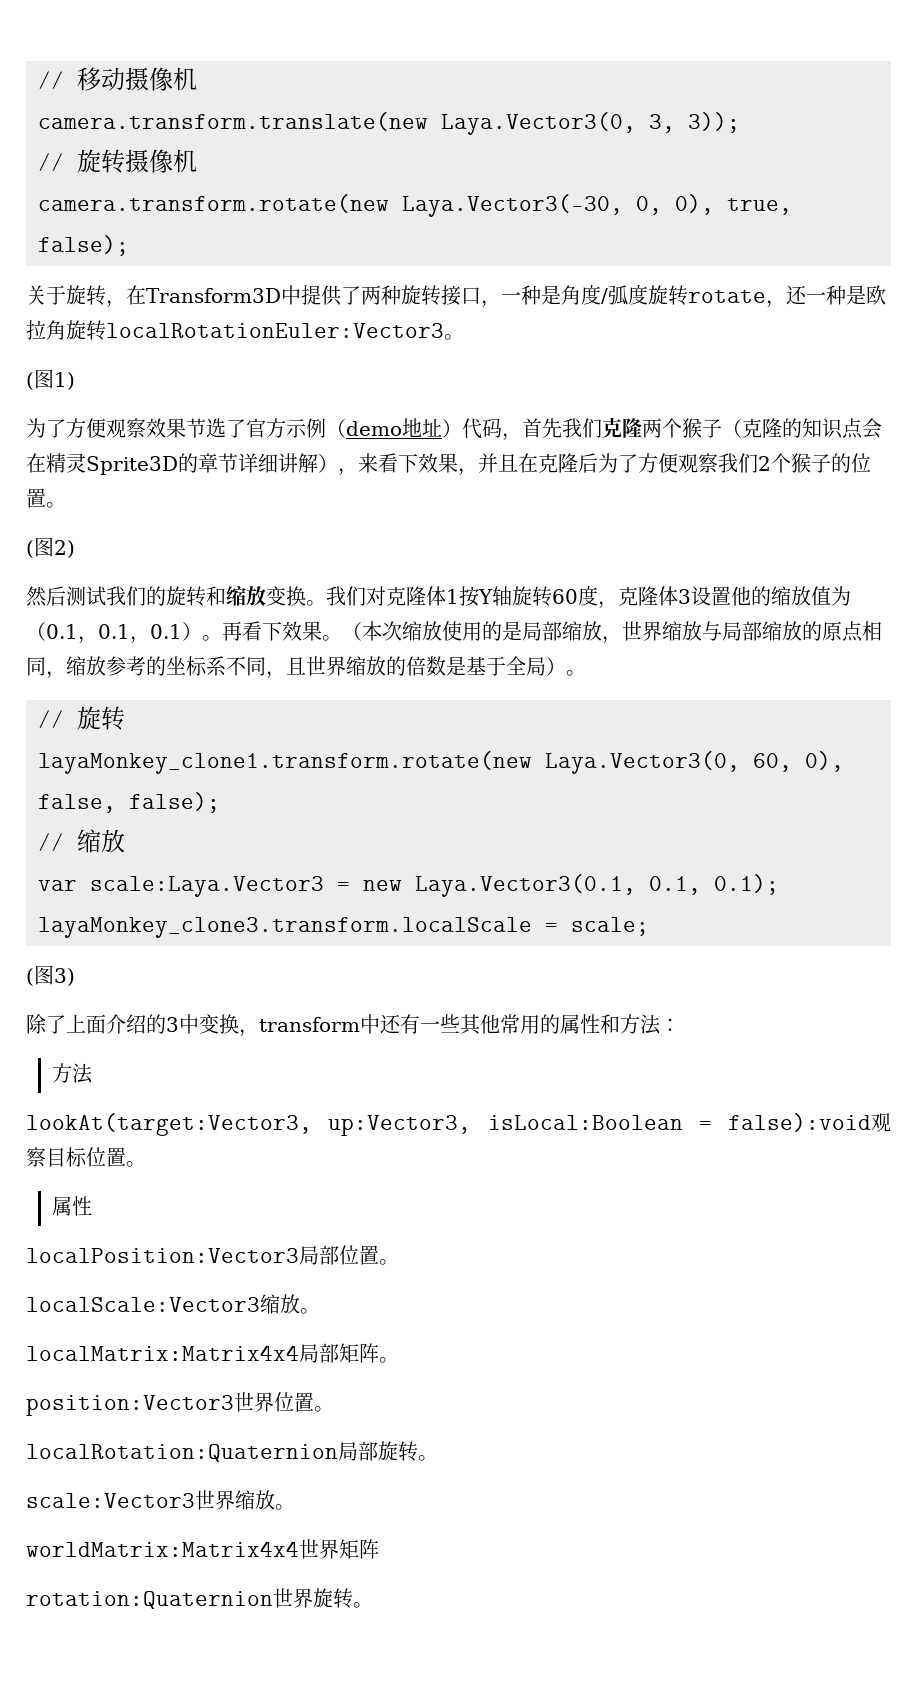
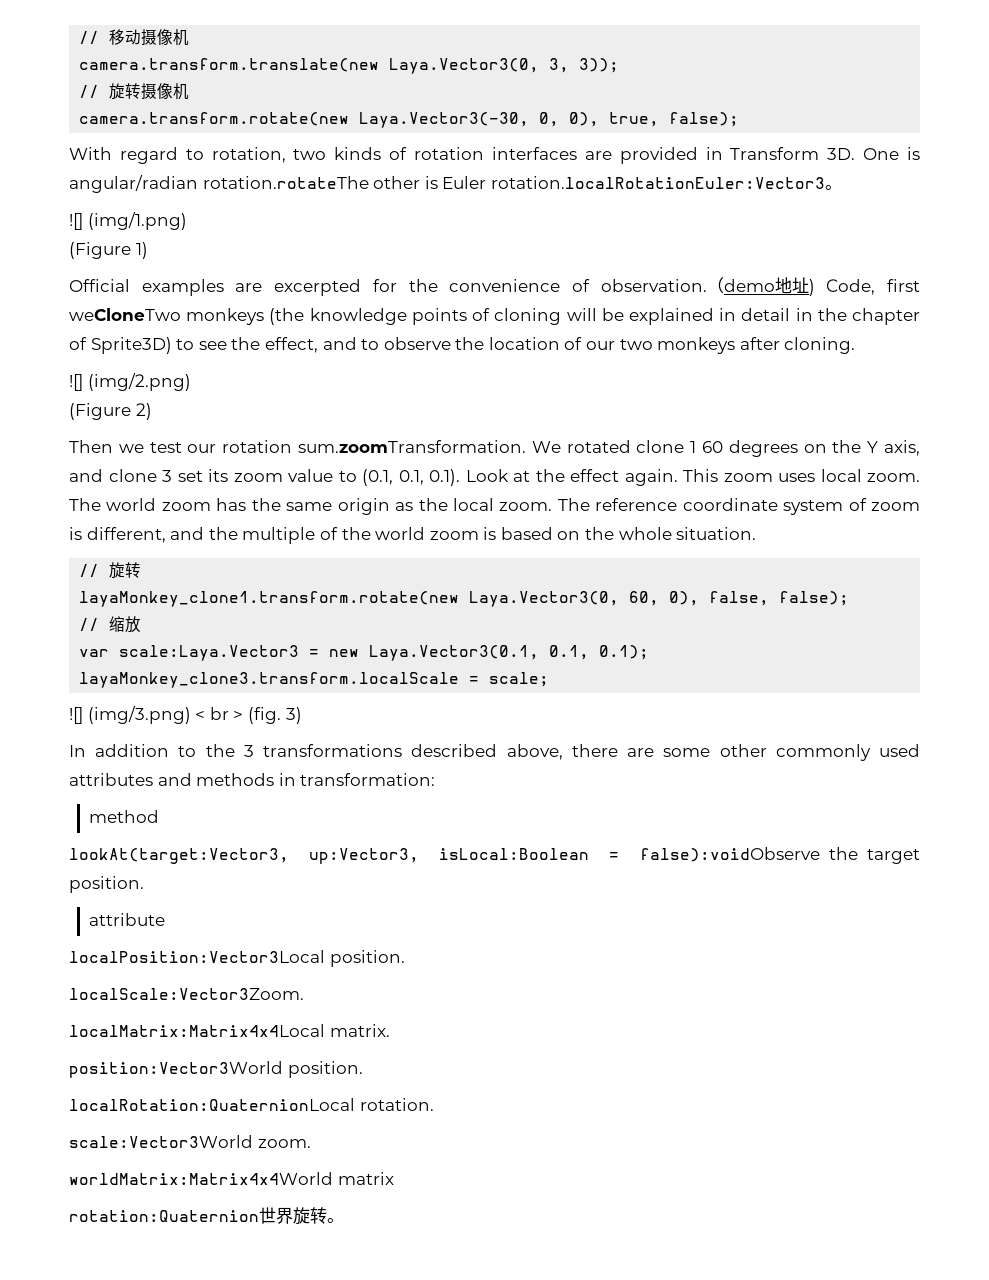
- 关于旋转，在Transform3D中提供了两种旋转接口，一种是角度/弧度旋转rotate，还一种是欧拉角旋转localRotationEuler:Vector3。
- (图1)
- 为了方便观察效果节选了官方示例（demo地址）代码，首先我们克隆两个猴子（克隆的知识点会在精灵Sprite3D的章节详细讲解），来看下效果，并且在克隆后为了方便观察我们2个猴子的位置。
- (图2)
- 然后测试我们的旋转和缩放变换。我们对克隆体1按Y轴旋转60度，克隆体3设置他的缩放值为（0.1，0.1，0.1）。再看下效果。（本次缩放使用的是局部缩放，世界缩放与局部缩放的原点相同，缩放参考的坐标系不同，且世界缩放的倍数是基于全局）。
+ With regard to rotation, two kinds of rotation interfaces are provided in Transform 3D. One is angular/radian rotation.rotateThe other is Euler rotation.localRotationEuler:Vector3。
+ ![] (img/1.png)
+ (Figure 1)
+ Official examples are excerpted for the convenience of observation.（demo地址) Code, first weCloneTwo monkeys (the knowledge points of cloning will be explained in detail in the chapter of Sprite3D) to see the effect, and to observe the location of our two monkeys after cloning.
+ ![] (img/2.png)
+ (Figure 2)
+ Then we test our rotation sum.zoomTransformation. We rotated clone 1 60 degrees on the Y axis, and clone 3 set its zoom value to (0.1, 0.1, 0.1). Look at the effect again. This zoom uses local zoom. The world zoom has the same origin as the local zoom. The reference coordinate system of zoom is different, and the multiple of the world zoom is based on the whole situation.
- (图3)
- 除了上面介绍的3中变换，transform中还有一些其他常用的属性和方法：
- 方法
- lookAt(target:Vector3, up:Vector3, isLocal:Boolean = false):void观察目标位置。
- 属性
- localPosition:Vector3局部位置。
- localScale:Vector3缩放。
- localMatrix:Matrix4x4局部矩阵。
- position:Vector3世界位置。
- localRotation:Quaternion局部旋转。
- scale:Vector3世界缩放。
- worldMatrix:Matrix4x4世界矩阵
+ ![] (img/3.png) < br > (fig. 3)
+ In addition to the 3 transformations described above, there are some other commonly used attributes and methods in transformation:
+ method
+ lookAt(target:Vector3, up:Vector3, isLocal:Boolean = false):voidObserve the target position.
+ attribute
+ localPosition:Vector3Local position.
+ localScale:Vector3Zoom.
+ localMatrix:Matrix4x4Local matrix.
+ position:Vector3World position.
+ localRotation:QuaternionLocal rotation.
+ scale:Vector3World zoom.
+ worldMatrix:Matrix4x4World matrix

